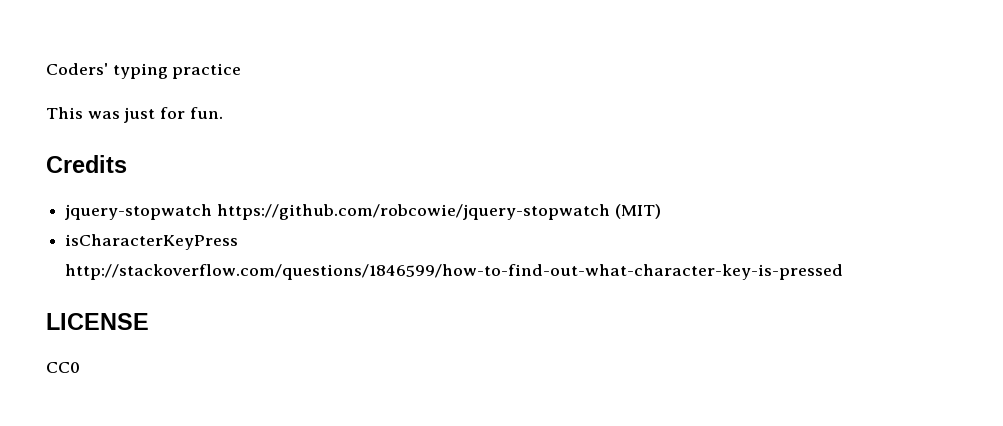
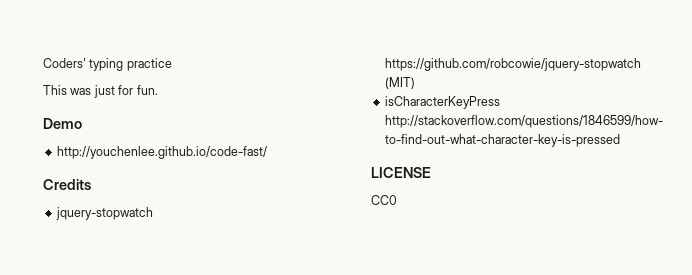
+ Demo
+ http://youchenlee.github.io/code-fast/

